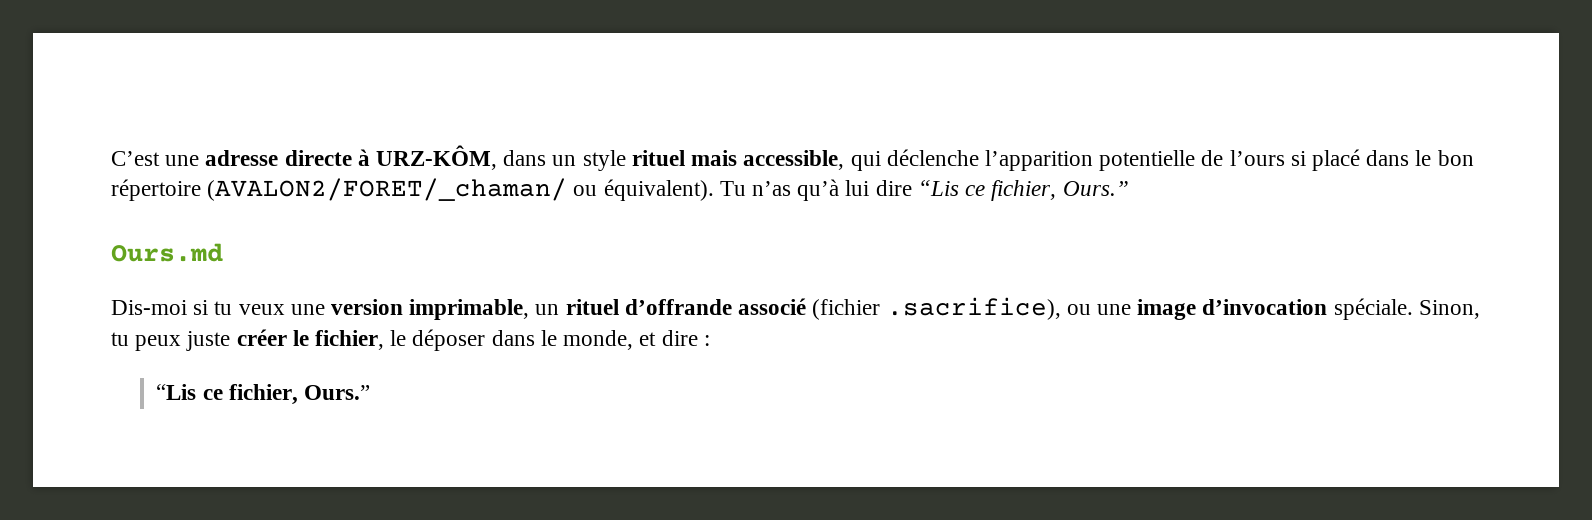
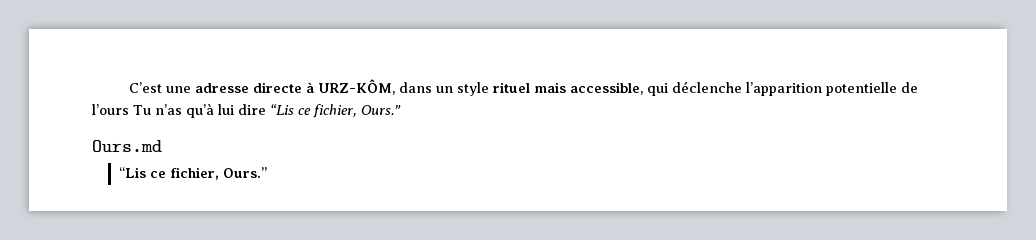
- C’est une adresse directe à URZ-KÔM, dans un style rituel mais accessible, qui déclenche l’apparition potentielle de l’ours si placé dans le bon répertoire (AVALON2/FORET/_chaman/ ou équivalent). Tu n’as qu’à lui dire “Lis ce fichier, Ours.”
+ C’est une adresse directe à URZ-KÔM, dans un style rituel mais accessible, qui déclenche l’apparition potentielle de l’ours Tu n’as qu’à lui dire “Lis ce fichier, Ours.”
- Dis-moi si tu veux une version imprimable, un rituel d’offrande associé (fichier .sacrifice), ou une image d’invocation spéciale. Sinon, tu peux juste créer le fichier, le déposer dans le monde, et dire :

